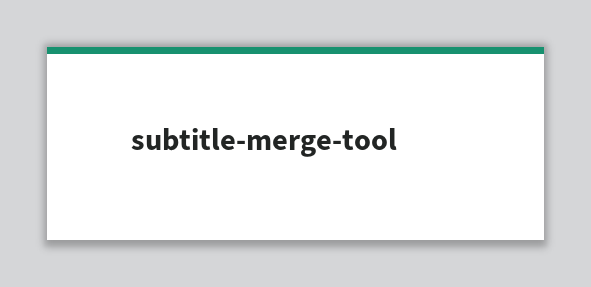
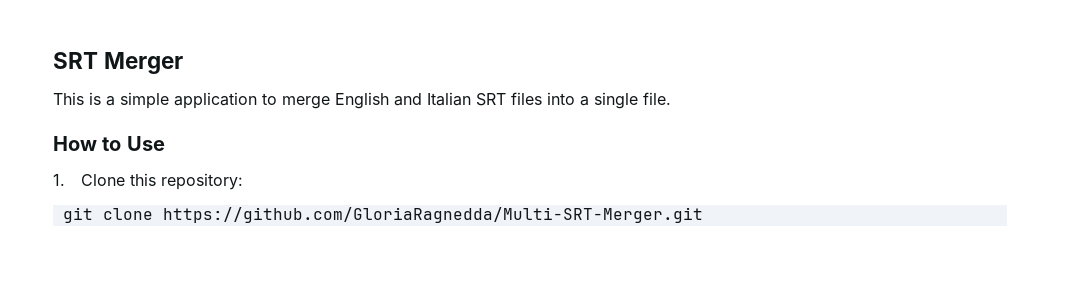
- subtitle-merge-tool
+ SRT Merger
+ This is a simple application to merge English and Italian SRT files into a single file.
+ How to Use
+ 1. Clone this repository:
+ git clone https://github.com/GloriaRagnedda/Multi-SRT-Merger.git

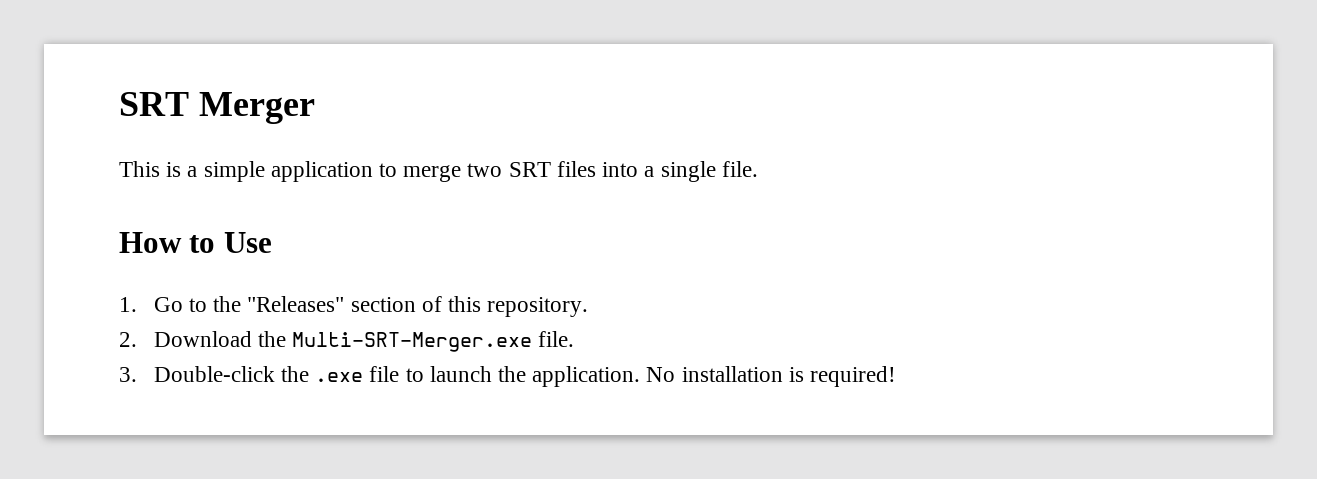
- This is a simple application to merge English and Italian SRT files into a single file.
+ This is a simple application to merge two SRT files into a single file.
- 1. Clone this repository:
- git clone https://github.com/GloriaRagnedda/Multi-SRT-Merger.git
+ 1. Go to the "Releases" section of this repository.
+ 2. Download the Multi-SRT-Merger.exe file.
+ 3. Double-click the .exe file to launch the application. No installation is required!

